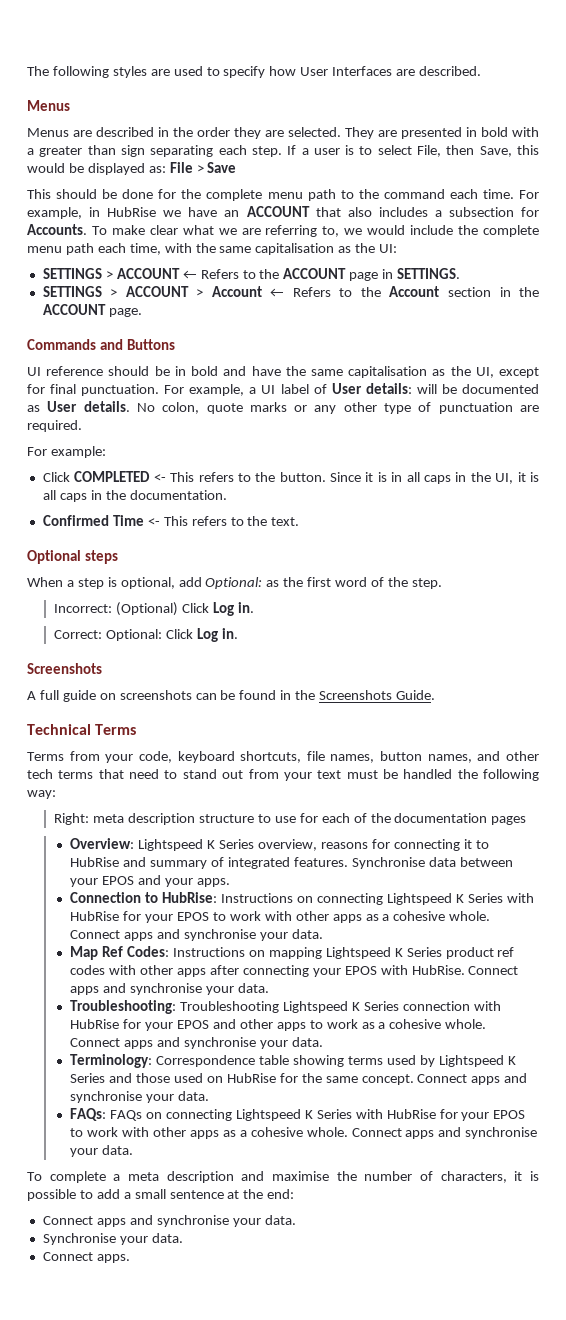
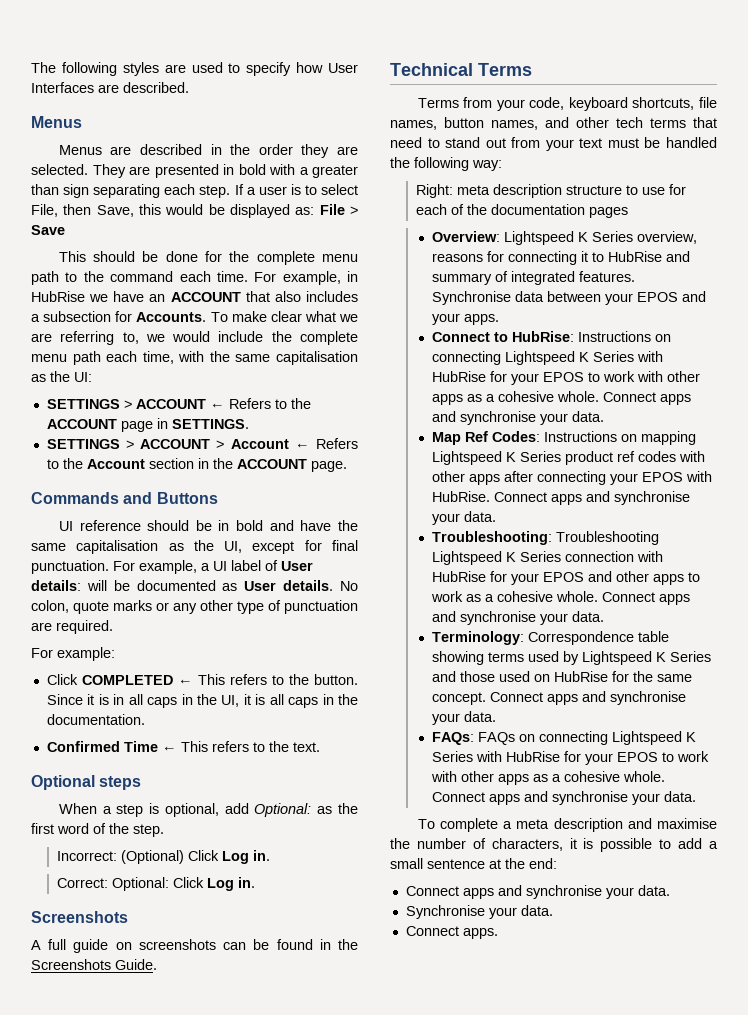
- Click COMPLETED <- This refers to the button.
+ Click COMPLETED ← This refers to the button.
- Confirmed Time <- This refers to the text.
+ Confirmed Time ← This refers to the text.
- Connection to HubRise: Instructions on connecting Lightspeed K Series with HubRise for your EPOS to work with other apps as a cohesive whole.
+ Connect to HubRise: Instructions on connecting Lightspeed K Series with HubRise for your EPOS to work with other apps as a cohesive whole.

